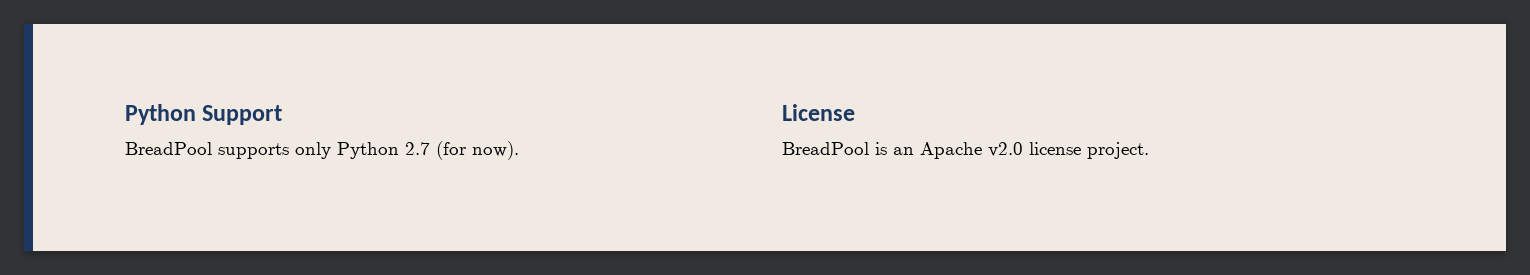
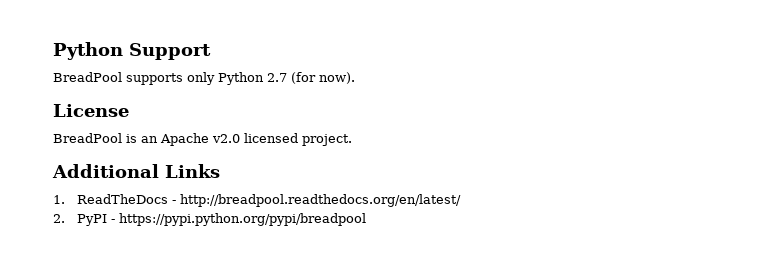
- BreadPool is an Apache v2.0 license project.
+ BreadPool is an Apache v2.0 licensed project.
+ Additional Links
+ 1. ReadTheDocs - http://breadpool.readthedocs.org/en/latest/
+ 2. PyPI - https://pypi.python.org/pypi/breadpool

